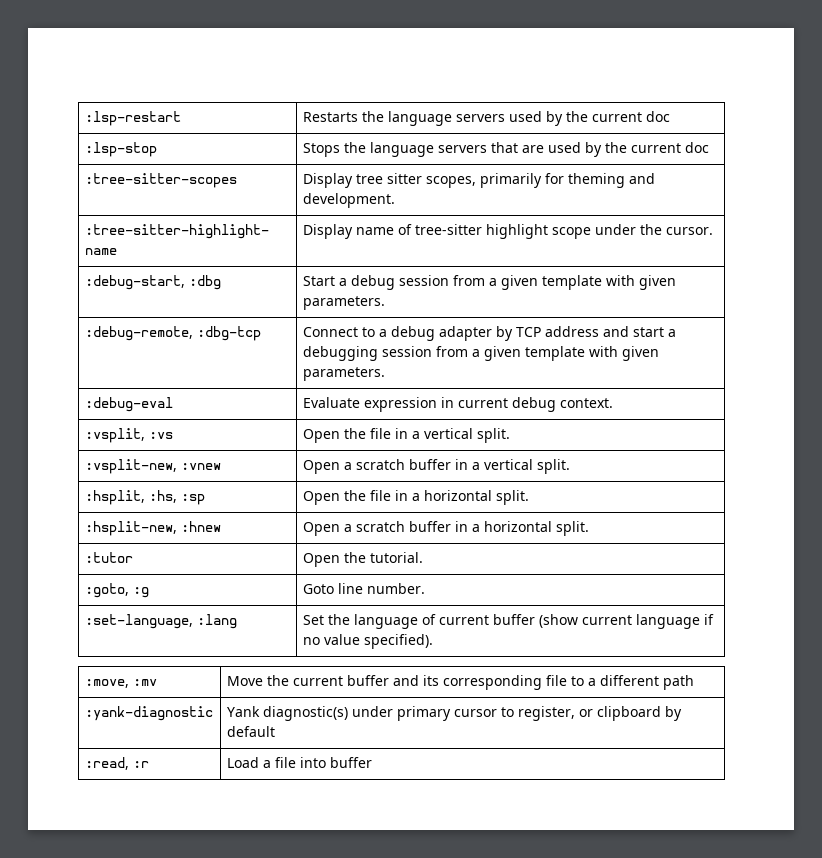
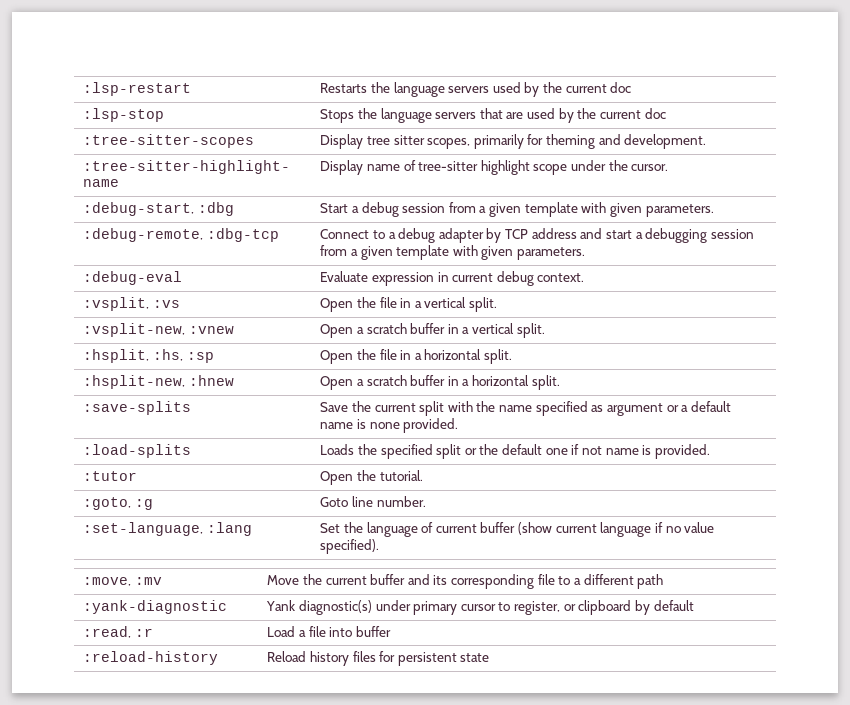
+ :save-splits | Save the current split with the name specified as argument or a default name is none provided.
+ :load-splits | Loads the specified split or the default one if not name is provided.
+ :reload-history | Reload history files for persistent state

